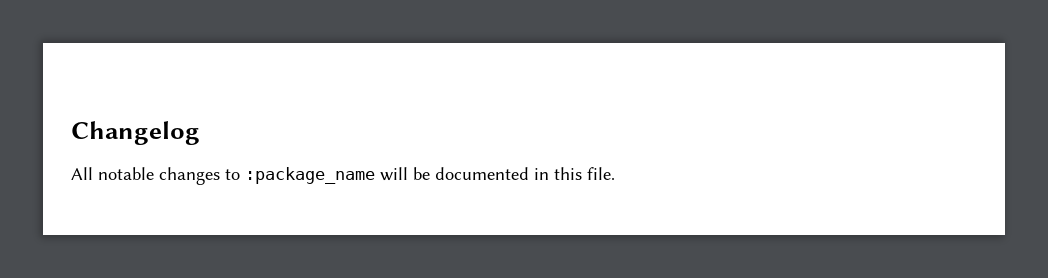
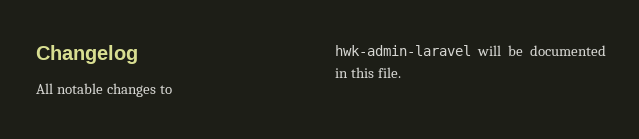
- All notable changes to :package_name will be documented in this file.
+ All notable changes to hwk-admin-laravel will be documented in this file.

